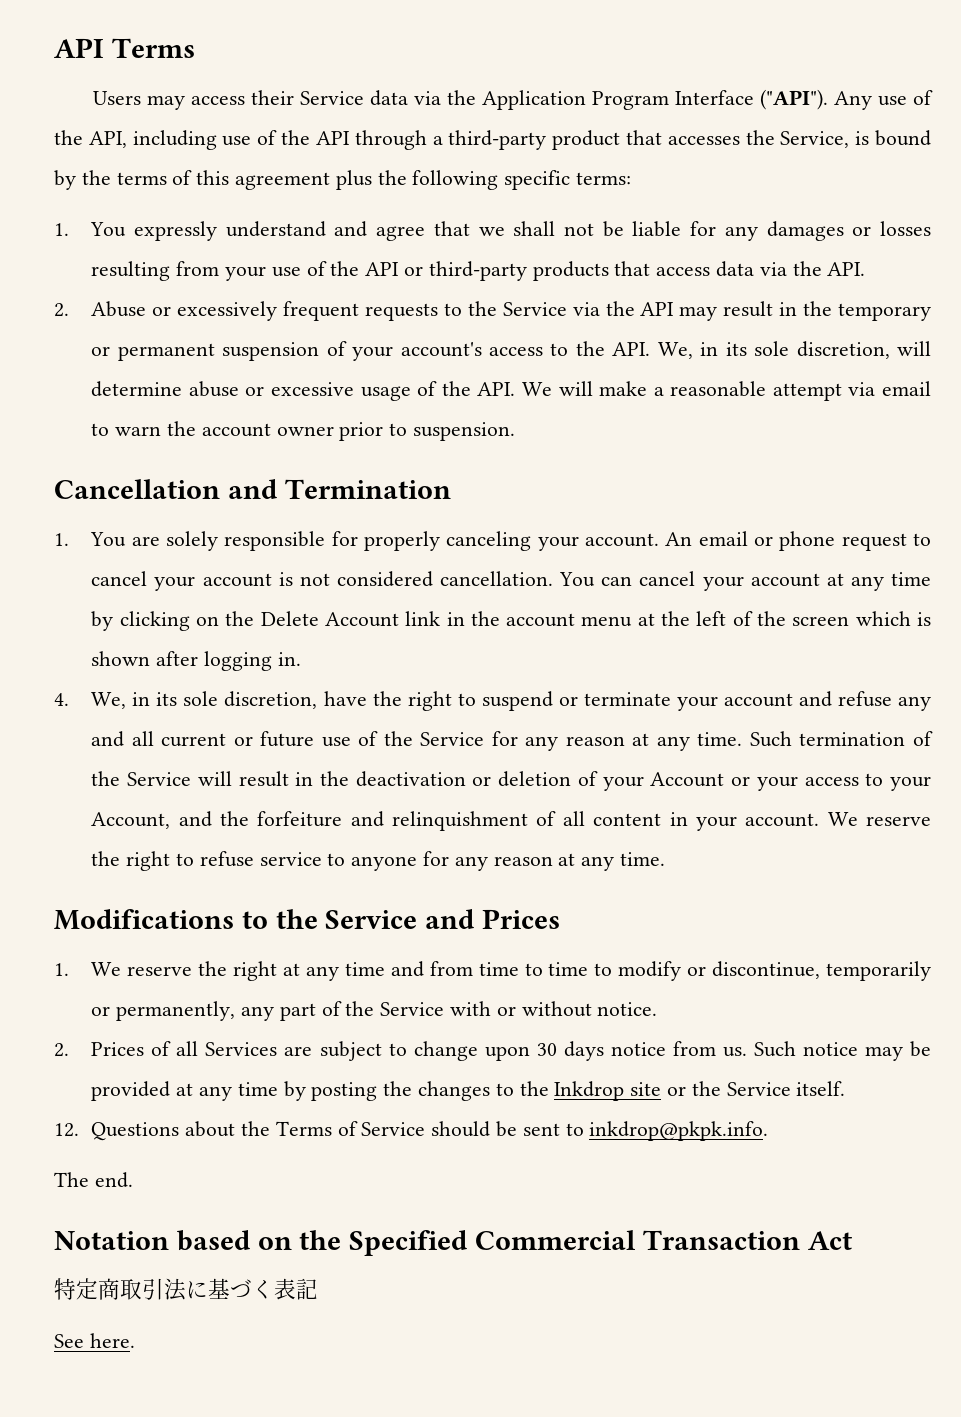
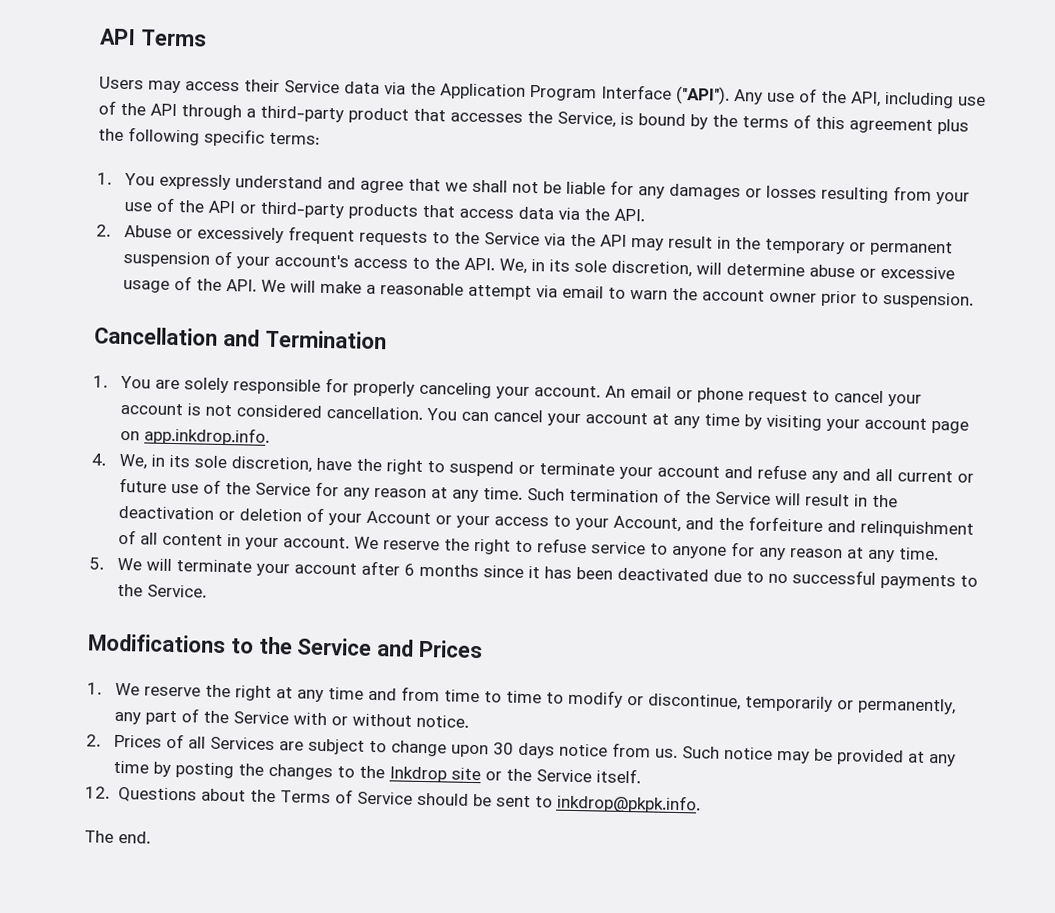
- You can cancel your account at any time by clicking on the Delete Account link in the account menu at the left of the screen which is shown after logging in.
+ You can cancel your account at any time by visiting your account page on app.inkdrop.info.
+ 5. We will terminate your account after 6 months since it has been deactivated due to no successful payments to the Service.
- Notation based on the Specified Commercial Transaction Act
- 特定商取引法に基づく表記
- See here.

